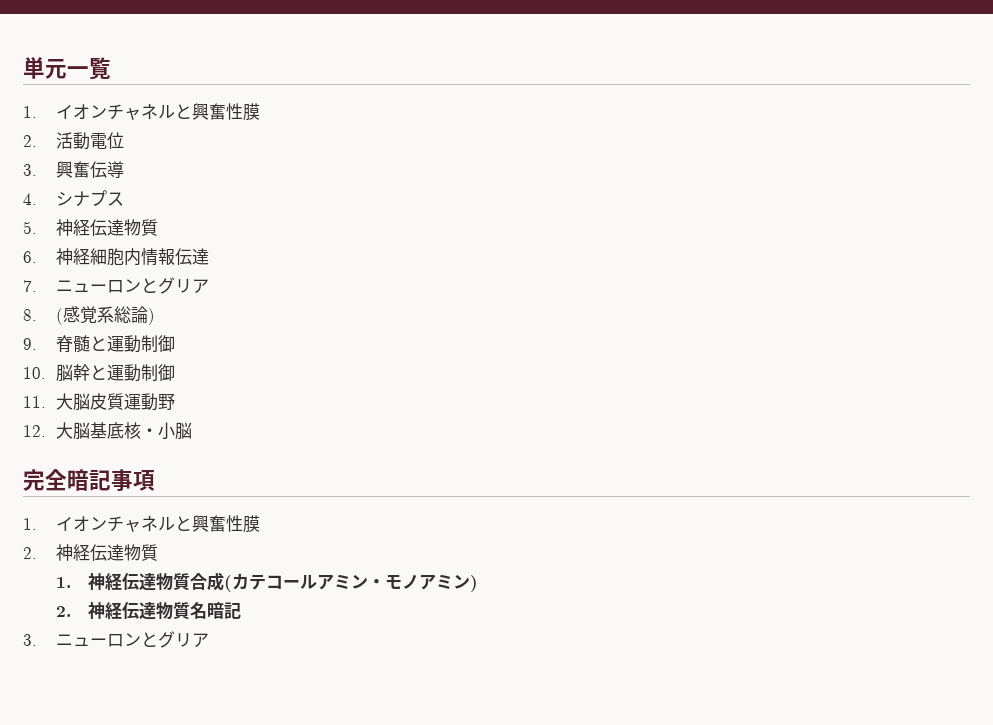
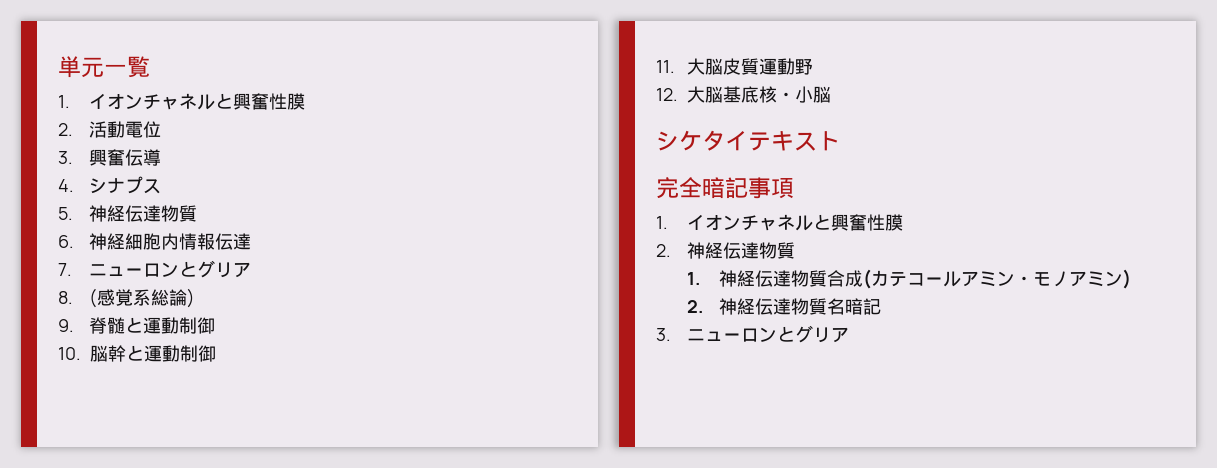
+ シケタイテキスト

